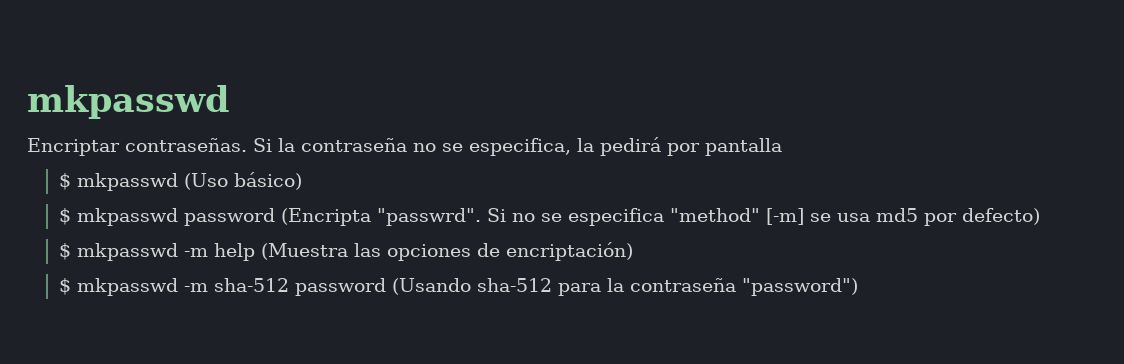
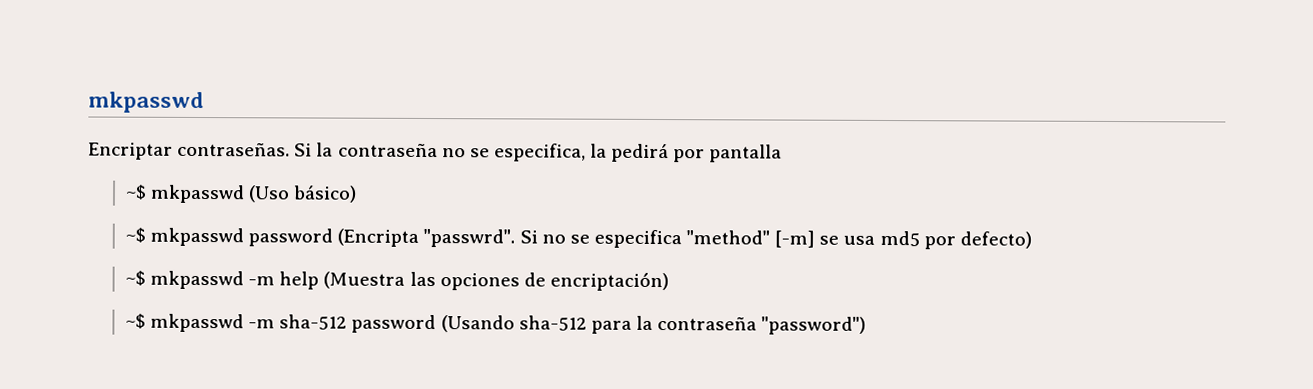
- $ mkpasswd (Uso básico)
+ ~$ mkpasswd (Uso básico)
- $ mkpasswd password (Encripta "passwrd".
+ ~$ mkpasswd password (Encripta "passwrd".
- $ mkpasswd -m help (Muestra las opciones de encriptación)
+ ~$ mkpasswd -m help (Muestra las opciones de encriptación)
- $ mkpasswd -m sha-512 password (Usando sha-512 para la contraseña "password")
+ ~$ mkpasswd -m sha-512 password (Usando sha-512 para la contraseña "password")

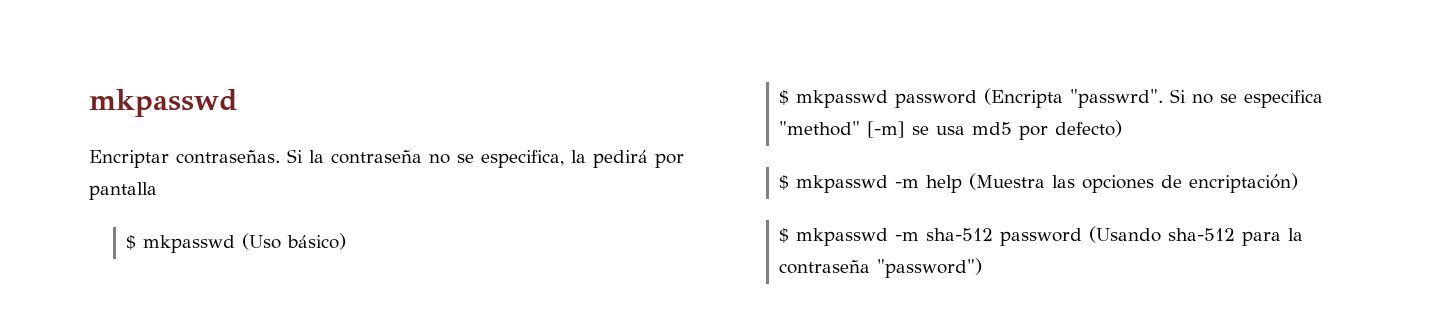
- ~$ mkpasswd (Uso básico)
+ $ mkpasswd (Uso básico)
- ~$ mkpasswd password (Encripta "passwrd".
+ $ mkpasswd password (Encripta "passwrd".
- ~$ mkpasswd -m help (Muestra las opciones de encriptación)
+ $ mkpasswd -m help (Muestra las opciones de encriptación)
- ~$ mkpasswd -m sha-512 password (Usando sha-512 para la contraseña "password")
+ $ mkpasswd -m sha-512 password (Usando sha-512 para la contraseña "password")

